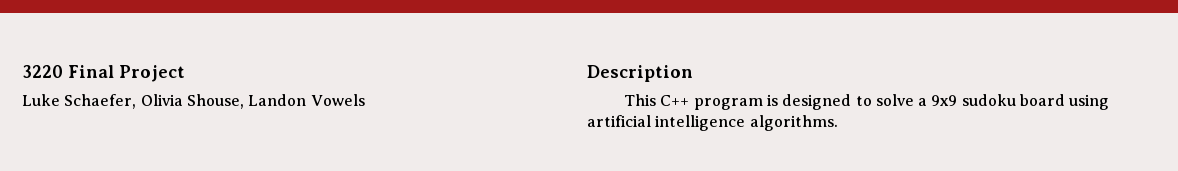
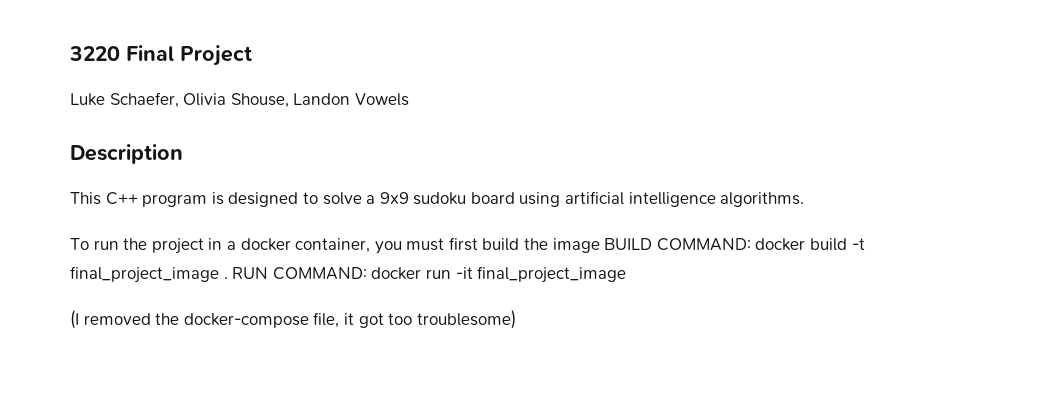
+ To run the project in a docker container, you must first build the image BUILD COMMAND: docker build -t final_project_image . RUN COMMAND: docker run -it final_project_image
+ (I removed the docker-compose file, it got too troublesome)

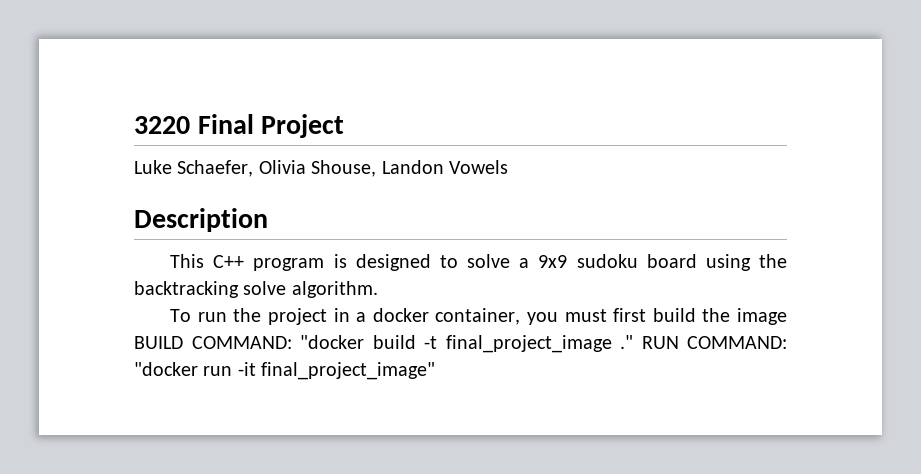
- This C++ program is designed to solve a 9x9 sudoku board using artificial intelligence algorithms.
+ This C++ program is designed to solve a 9x9 sudoku board using the backtracking solve algorithm.
- To run the project in a docker container, you must first build the image BUILD COMMAND: docker build -t final_project_image .
+ To run the project in a docker container, you must first build the image BUILD COMMAND: "docker build -t final_project_image ."
- RUN COMMAND: docker run -it final_project_image
- (I removed the docker-compose file, it got too troublesome)
+ RUN COMMAND: "docker run -it final_project_image"

